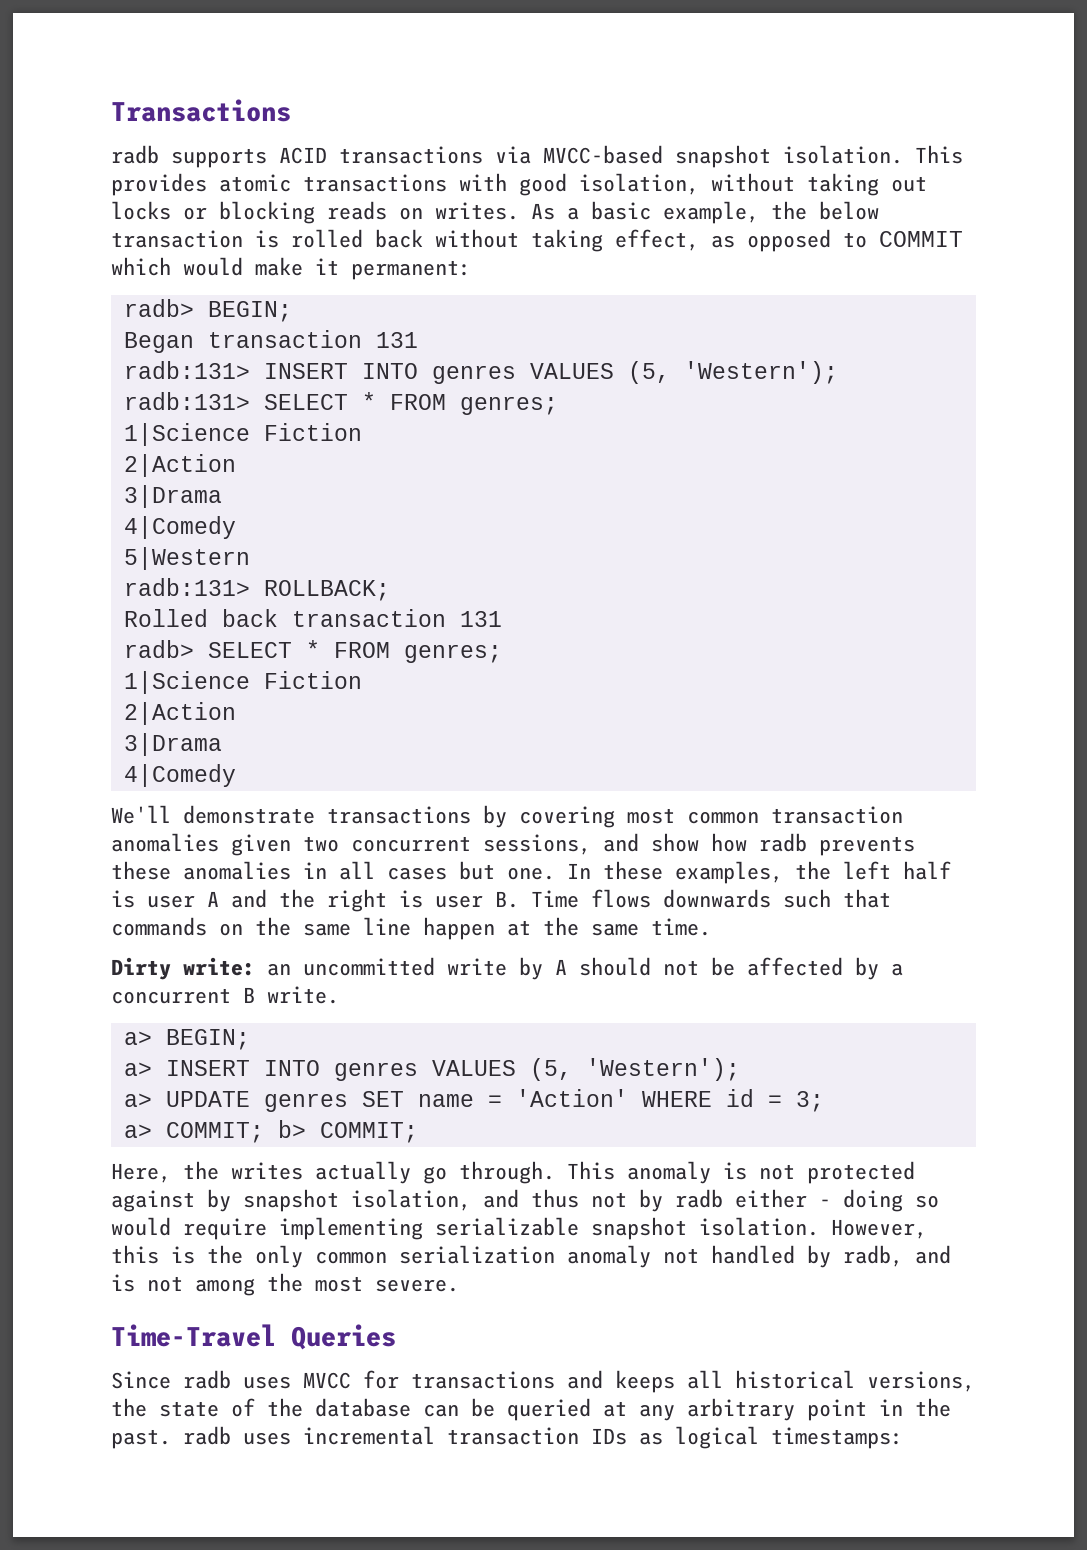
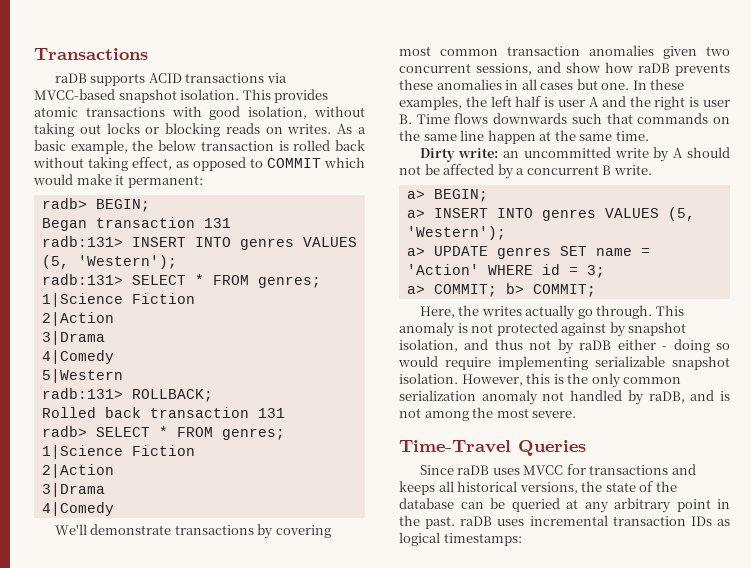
- radb supports ACID transactions via MVCC-based snapshot isolation.
+ raDB supports ACID transactions via MVCC-based snapshot isolation.
- We'll demonstrate transactions by covering most common transaction anomalies given two concurrent sessions, and show how radb prevents these anomalies in all cases but one.
+ We'll demonstrate transactions by covering most common transaction anomalies given two concurrent sessions, and show how raDB prevents these anomalies in all cases but one.
- This anomaly is not protected against by snapshot isolation, and thus not by radb either - doing so would require implementing serializable snapshot isolation.
+ This anomaly is not protected against by snapshot isolation, and thus not by raDB either - doing so would require implementing serializable snapshot isolation.
- However, this is the only common serialization anomaly not handled by radb, and is not among the most severe.
+ However, this is the only common serialization anomaly not handled by raDB, and is not among the most severe.
- Since radb uses MVCC for transactions and keeps all historical versions, the state of the database can be queried at any arbitrary point in the past. radb uses incremental transaction IDs as logical timestamps:
+ Since raDB uses MVCC for transactions and keeps all historical versions, the state of the database can be queried at any arbitrary point in the past. raDB uses incremental transaction IDs as logical timestamps:

